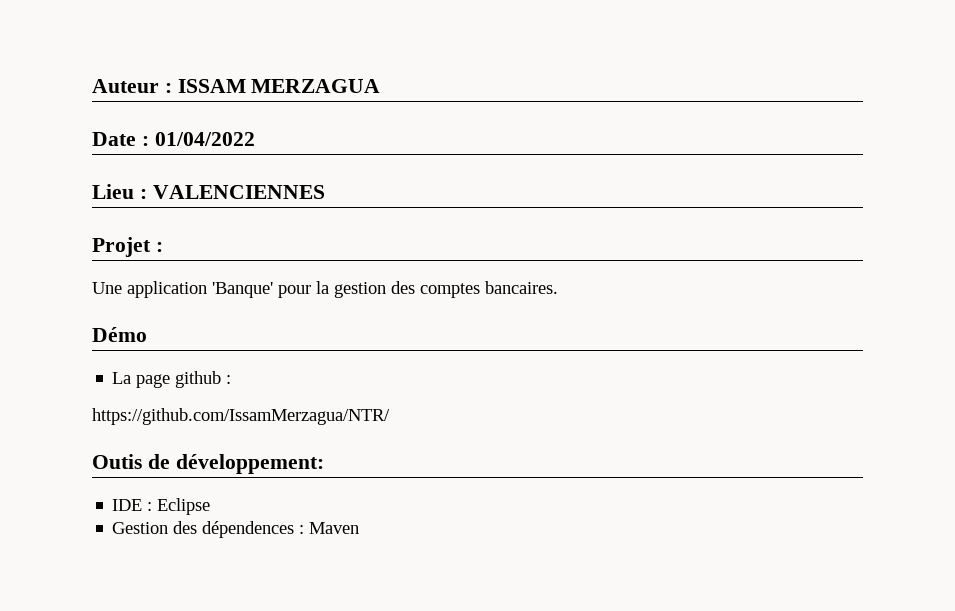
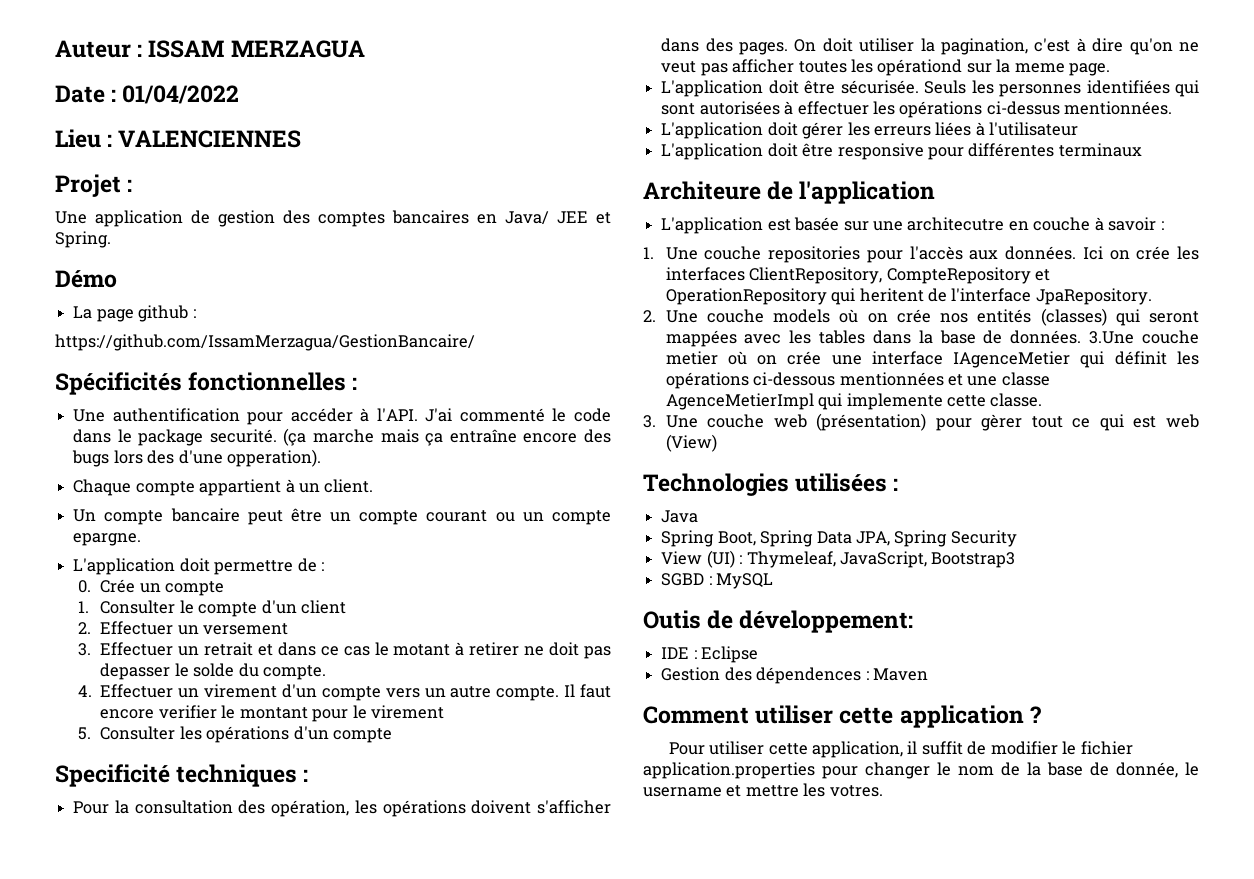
- Une application 'Banque' pour la gestion des comptes bancaires.
+ Une application de gestion des comptes bancaires en Java/ JEE et Spring.
- https://github.com/IssamMerzagua/NTR/
+ https://github.com/IssamMerzagua/GestionBancaire/
+ Spécificités fonctionnelles :
+ Une authentification pour accéder à l'API. J'ai commenté le code dans le package securité. (ça marche mais ça entraîne encore des bugs lors des d'une opperation).
+ Chaque compte appartient à un client.
+ Un compte bancaire peut être un compte courant ou un compte epargne.
+ L'application doit permettre de :
+ 0. Crée un compte
+ 1. Consulter le compte d'un client
+ 2. Effectuer un versement
+ 3. Effectuer un retrait et dans ce cas le motant à retirer ne doit pas depasser le solde du compte.
+ 4. Effectuer un virement d'un compte vers un autre compte. Il faut encore verifier le montant pour le virement
+ 5. Consulter les opérations d'un compte
+ Specificité techniques :
+ Pour la consultation des opération, les opérations doivent s'afficher dans des pages. On doit utiliser la pagination, c'est à dire qu'on ne veut pas afficher toutes les opérationd sur la meme page.
+ L'application doit être sécurisée. Seuls les personnes identifiées qui sont autorisées à effectuer les opérations ci-dessus mentionnées.
+ L'application doit gérer les erreurs liées à l'utilisateur
+ L'application doit être responsive pour différentes terminaux
+ Architeure de l'application
+ L'application est basée sur une architecutre en couche à savoir :
+ 1. Une couche repositories pour l'accès aux données. Ici on crée les interfaces ClientRepository, CompteRepository et OperationRepository qui heritent de l'interface JpaRepository.
+ 2. Une couche models où on crée nos entités (classes) qui seront mappées avec les tables dans la base de données. 3.Une couche metier où on crée une interface IAgenceMetier qui définit les opérations ci-dessous mentionnées et une classe AgenceMetierImpl qui implemente cette classe.
+ 3. Une couche web (présentation) pour gèrer tout ce qui est web (View)
+ Technologies utilisées :
+ Java
+ Spring Boot, Spring Data JPA, Spring Security
+ View (UI) : Thymeleaf, JavaScript, Bootstrap3
+ SGBD : MySQL
+ Comment utiliser cette application ?
+ Pour utiliser cette application, il suffit de modifier le fichier application.properties pour changer le nom de la base de donnée, le username et mettre les votres.

